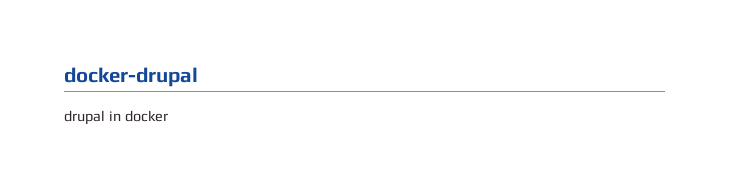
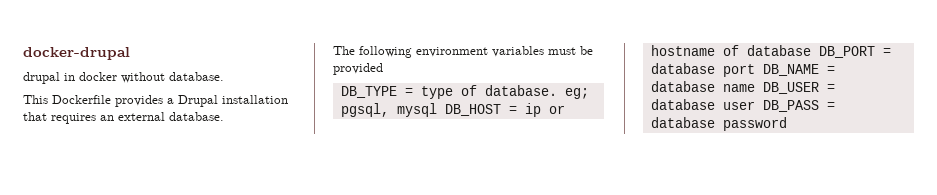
- drupal in docker
+ drupal in docker without database.
+ This Dockerfile provides a Drupal installation that requires an external database.
+ The following environment variables must be provided
+ DB_TYPE = type of database. eg; pgsql, mysql DB_HOST = ip or hostname of database DB_PORT = database port DB_NAME = database name DB_USER = database user DB_PASS = database password

